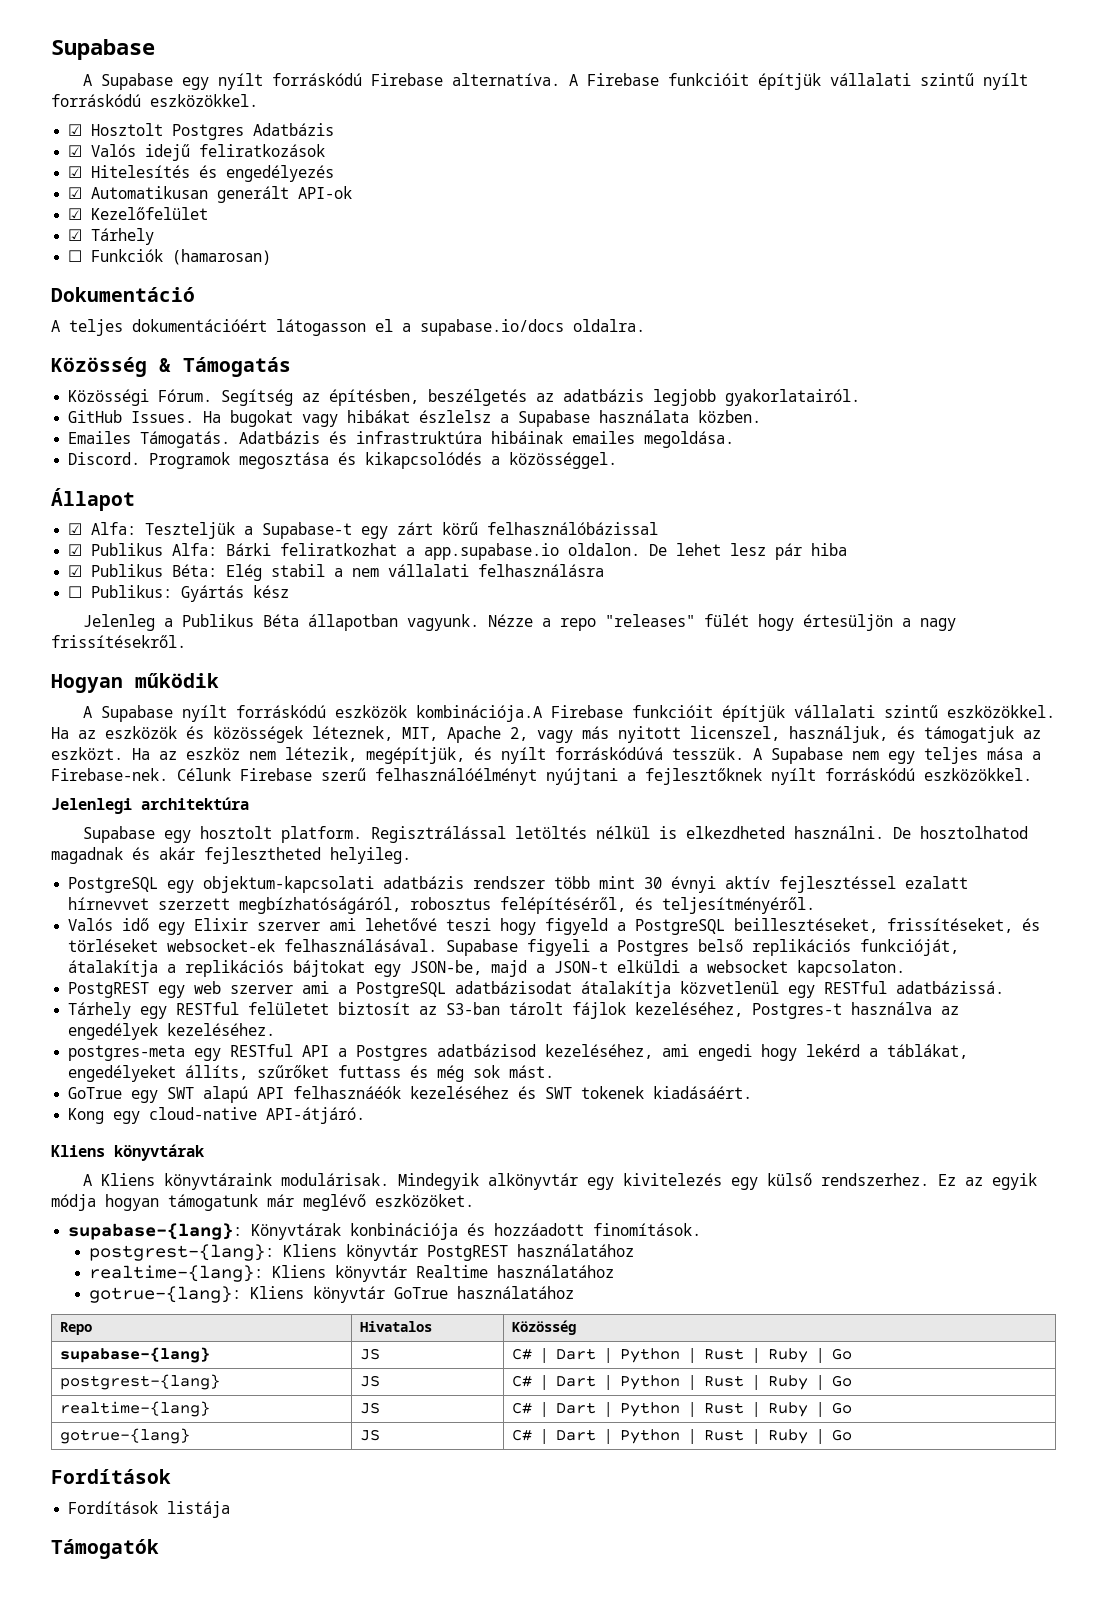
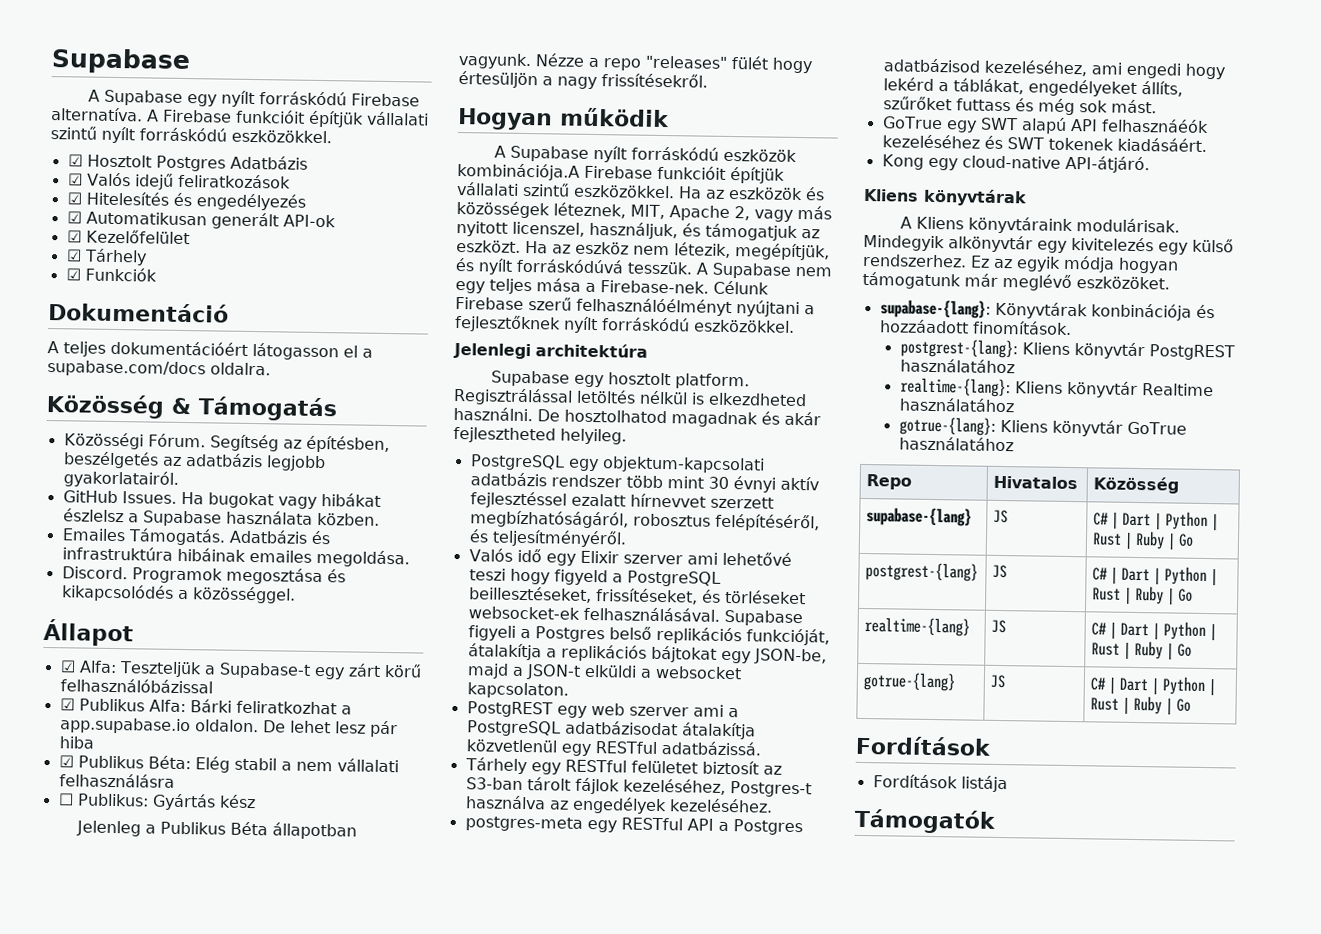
- ☐ Funkciók (hamarosan)
+ ☑ Funkciók
- A teljes dokumentációért látogasson el a supabase.io/docs oldalra.
+ A teljes dokumentációért látogasson el a supabase.com/docs oldalra.

